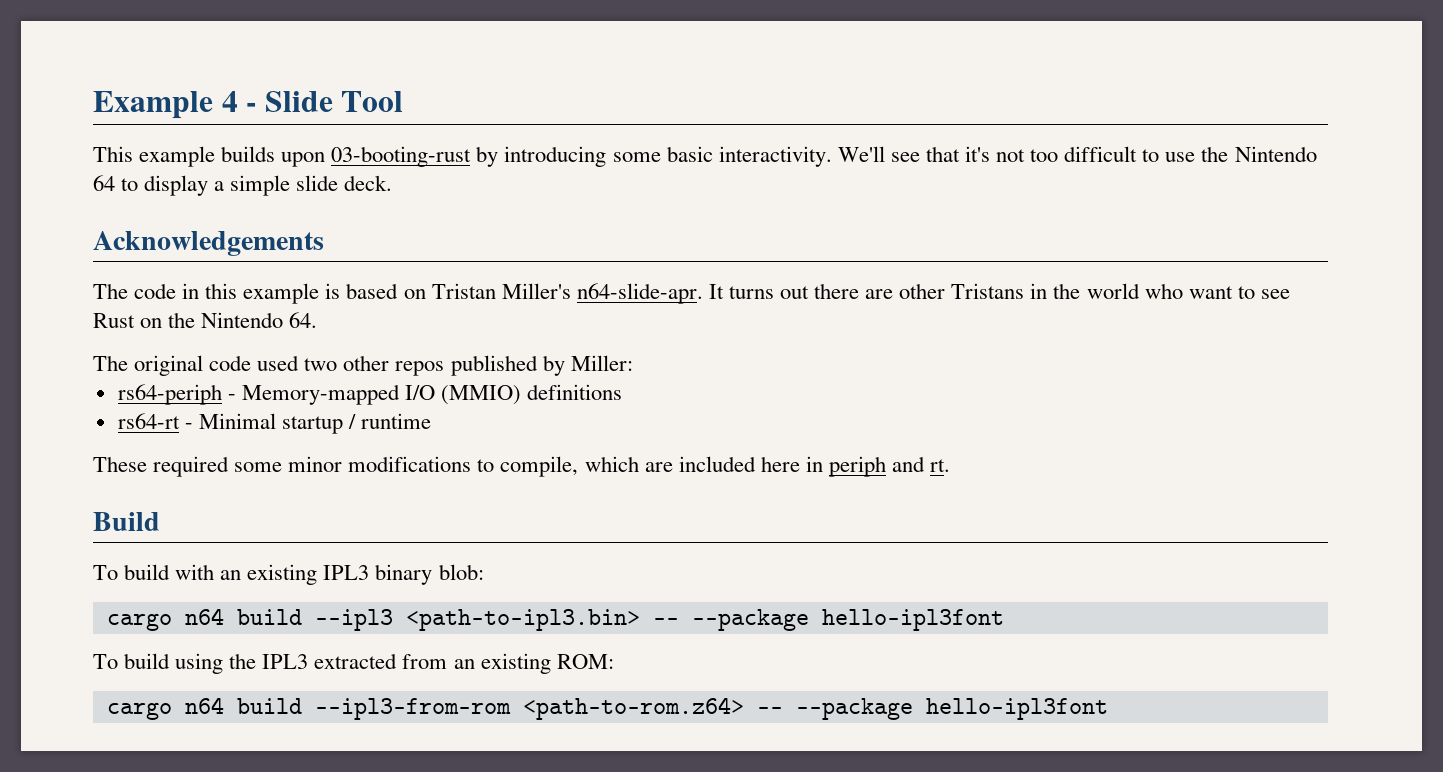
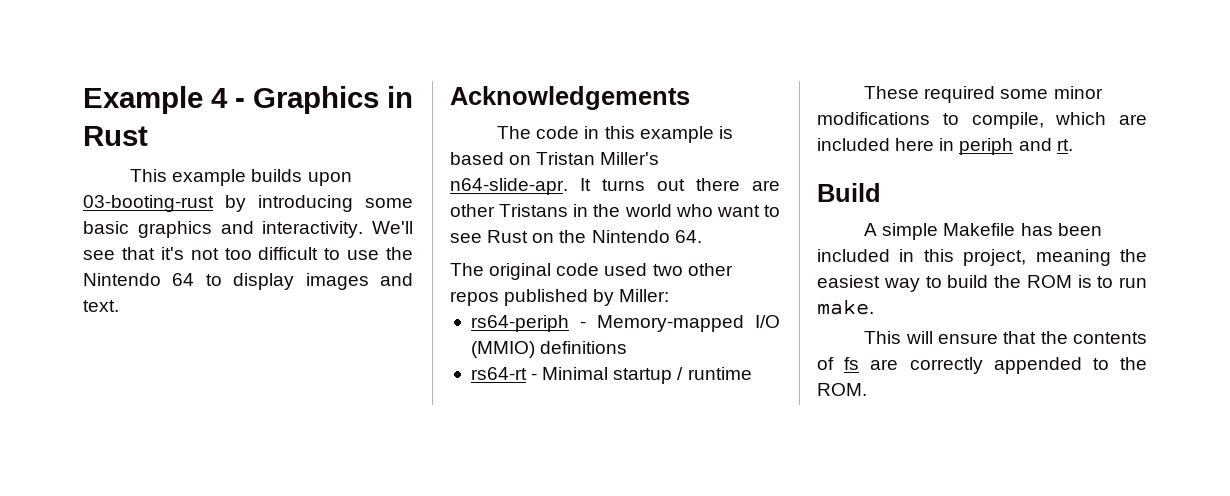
- Example 4 - Slide Tool
+ Example 4 - Graphics in Rust
- This example builds upon 03-booting-rust by introducing some basic interactivity.
+ This example builds upon 03-booting-rust by introducing some basic graphics and interactivity.
- We'll see that it's not too difficult to use the Nintendo 64 to display a simple slide deck.
+ We'll see that it's not too difficult to use the Nintendo 64 to display images and text.
- To build with an existing IPL3 binary blob:
- cargo n64 build --ipl3 <path-to-ipl3.bin> -- --package hello-ipl3font
- To build using the IPL3 extracted from an existing ROM:
- cargo n64 build --ipl3-from-rom <path-to-rom.z64> -- --package hello-ipl3font
+ A simple Makefile has been included in this project, meaning the easiest way to build the ROM is to run make.
+ This will ensure that the contents of fs are correctly appended to the ROM.

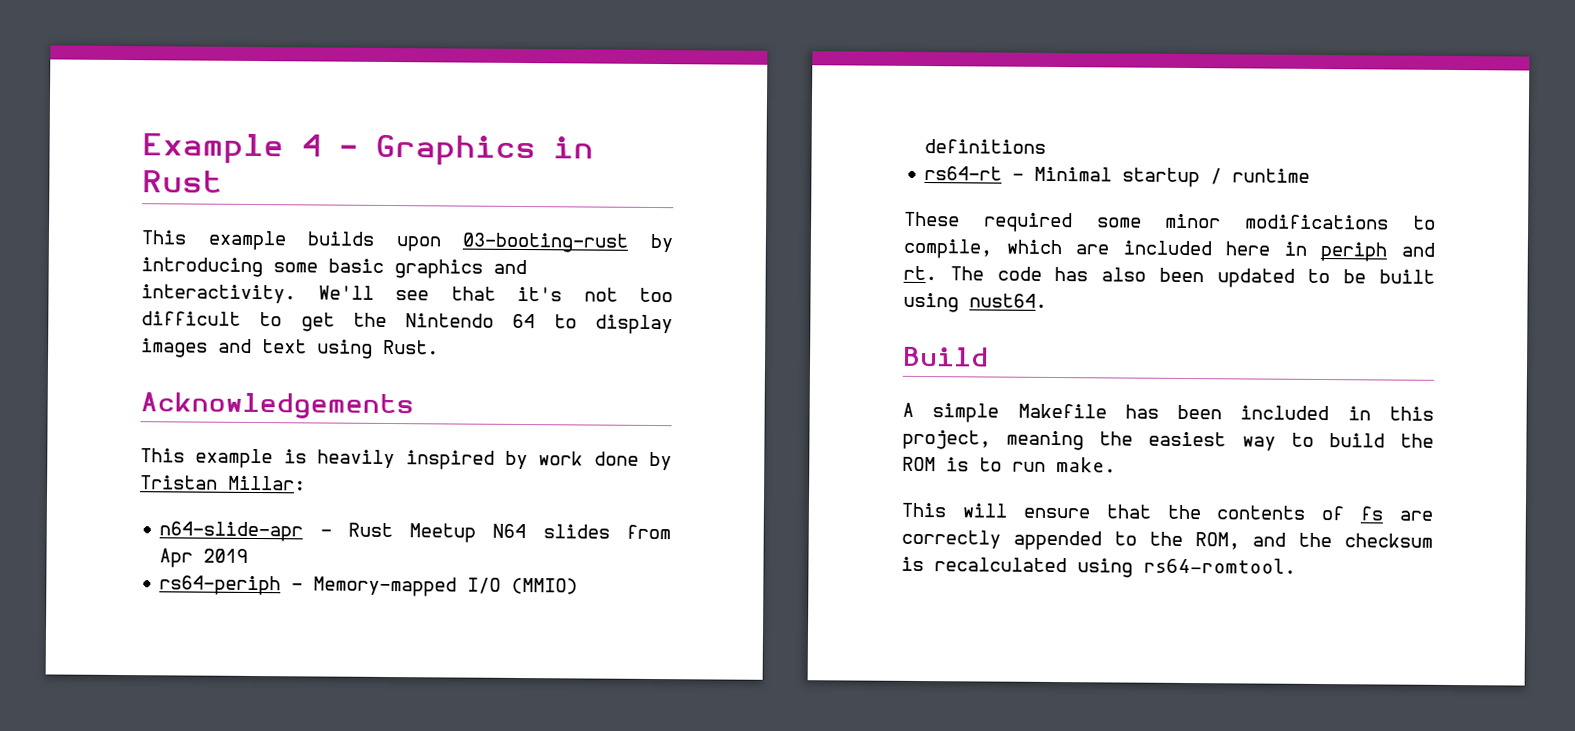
- We'll see that it's not too difficult to use the Nintendo 64 to display images and text.
+ We'll see that it's not too difficult to get the Nintendo 64 to display images and text using Rust.
  Acknowledgements
- The code in this example is based on Tristan Miller's n64-slide-apr. It turns out there are other Tristans in the world who want to see Rust on the Nintendo 64.
- The original code used two other repos published by Miller:
+ This example is heavily inspired by work done by Tristan Millar:
+ n64-slide-apr - Rust Meetup N64 slides from Apr 2019
+ The code has also been updated to be built using nust64.
- This will ensure that the contents of fs are correctly appended to the ROM.
+ This will ensure that the contents of fs are correctly appended to the ROM, and the checksum is recalculated using rs64-romtool.

